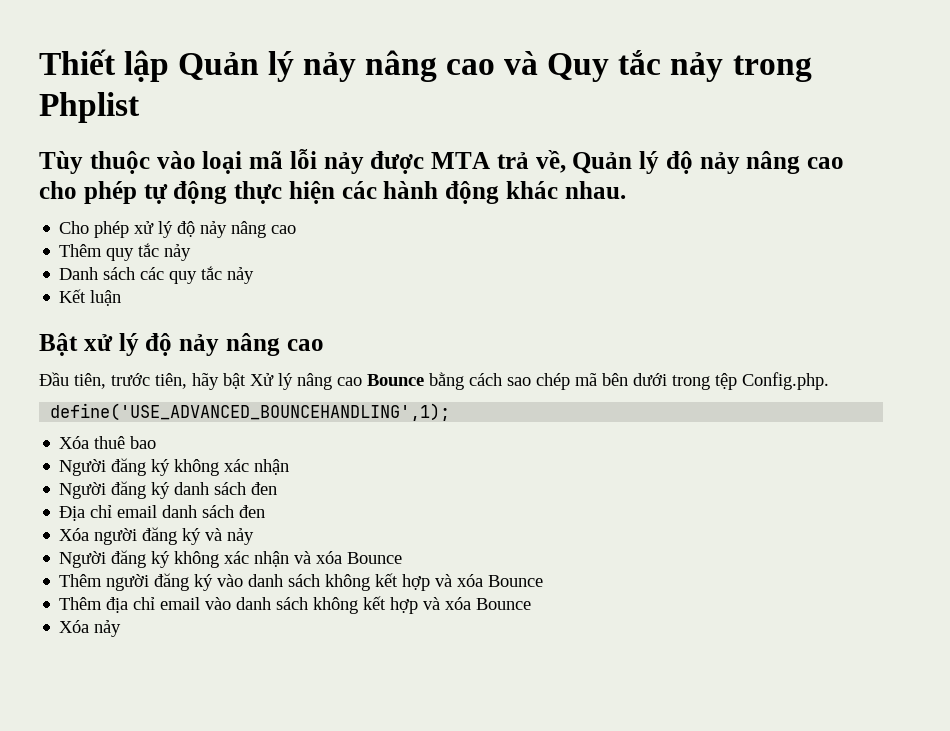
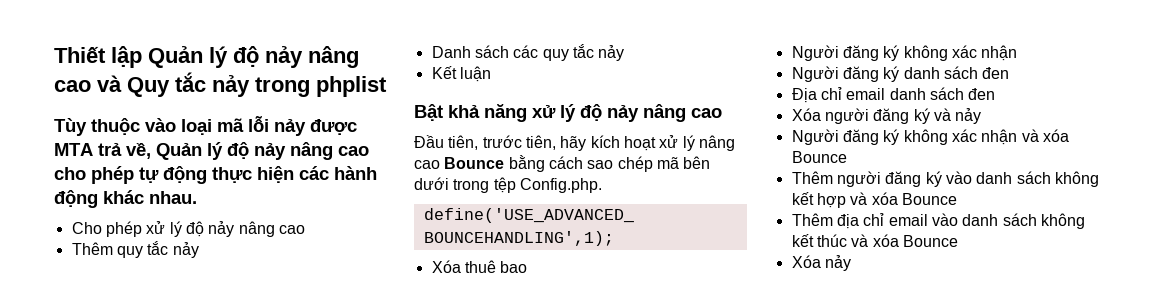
- Thiết lập Quản lý nảy nâng cao và Quy tắc nảy trong Phplist
+ Thiết lập Quản lý độ nảy nâng cao và Quy tắc nảy trong phplist
- Bật xử lý độ nảy nâng cao
+ Bật khả năng xử lý độ nảy nâng cao
- Đầu tiên, trước tiên, hãy bật Xử lý nâng cao Bounce bằng cách sao chép mã bên dưới trong tệp Config.php.
+ Đầu tiên, trước tiên, hãy kích hoạt xử lý nâng cao Bounce bằng cách sao chép mã bên dưới trong tệp Config.php.
- Thêm địa chỉ email vào danh sách không kết hợp và xóa Bounce
+ Thêm địa chỉ email vào danh sách không kết thúc và xóa Bounce

